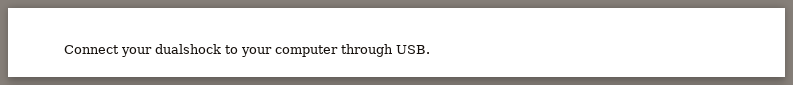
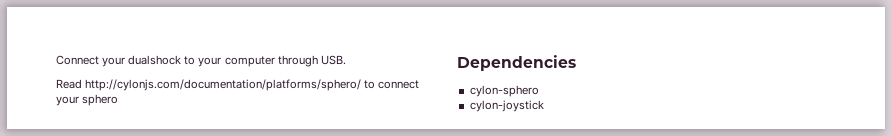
+ Read http://cylonjs.com/documentation/platforms/sphero/ to connect your sphero
+ Dependencies
+ cylon-sphero
+ cylon-joystick

